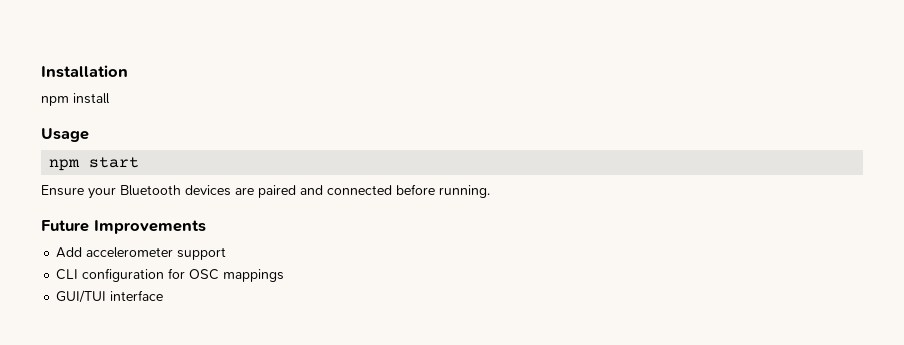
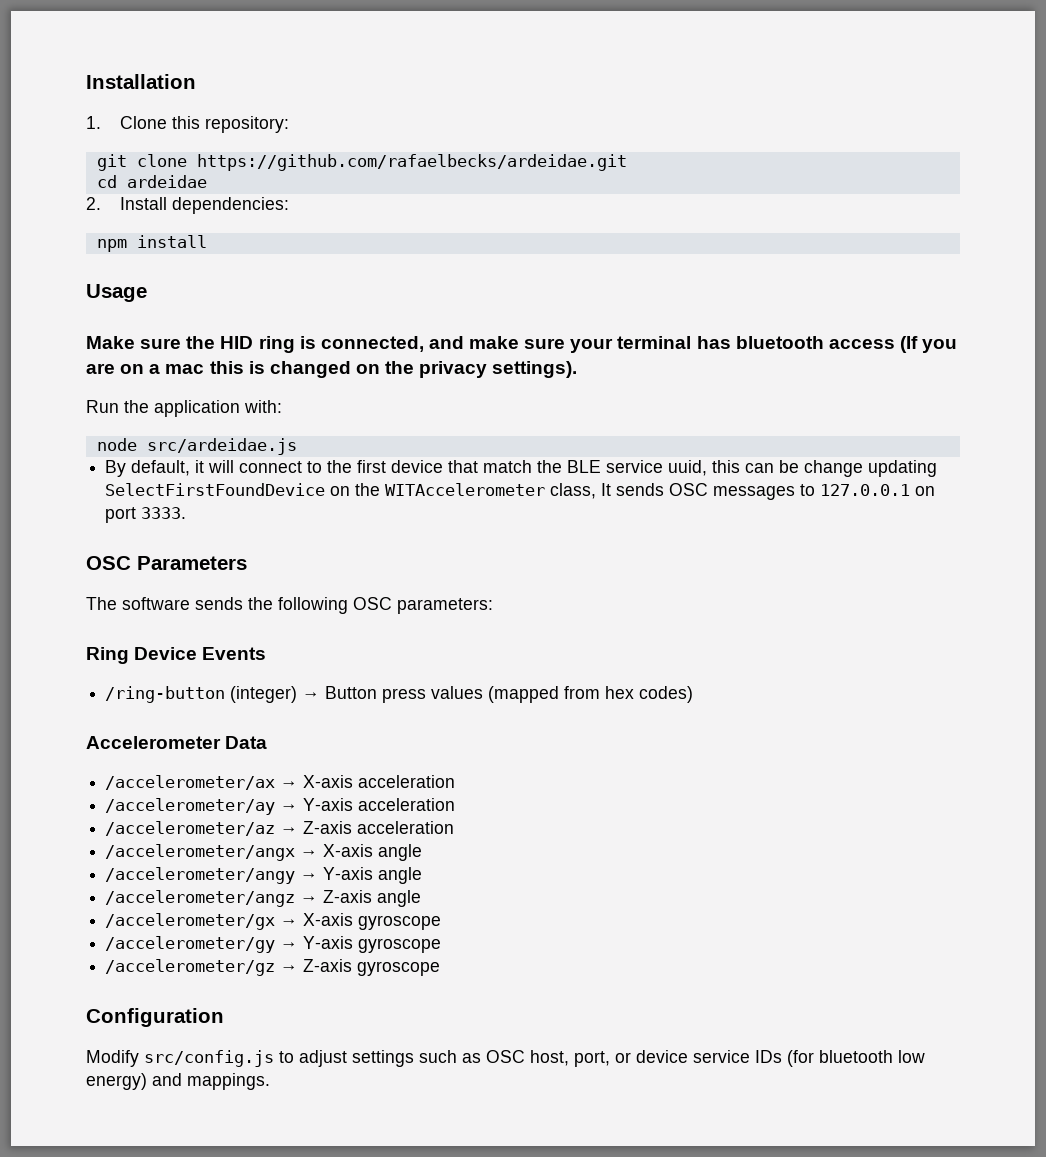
+ 1. Clone this repository:
+ git clone https://github.com/rafaelbecks/ardeidae.git
+ cd ardeidae
+ 2. Install dependencies:
  npm install
  Usage
- npm start
- Ensure your Bluetooth devices are paired and connected before running.
- Future Improvements
- Add accelerometer support
- CLI configuration for OSC mappings
- GUI/TUI interface
+ Make sure the HID ring is connected, and make sure your terminal has bluetooth access (If you are on a mac this is changed on the privacy settings).
+ Run the application with:
+ node src/ardeidae.js
+ By default, it will connect to the first device that match the BLE service uuid, this can be change updating SelectFirstFoundDevice on the WITAccelerometer class, It sends OSC messages to 127.0.0.1 on port 3333.
+ OSC Parameters
+ The software sends the following OSC parameters:
+ Ring Device Events
+ /ring-button (integer) → Button press values (mapped from hex codes)
+ Accelerometer Data
+ /accelerometer/ax → X-axis acceleration
+ /accelerometer/ay → Y-axis acceleration
+ /accelerometer/az → Z-axis acceleration
+ /accelerometer/angx → X-axis angle
+ /accelerometer/angy → Y-axis angle
+ /accelerometer/angz → Z-axis angle
+ /accelerometer/gx → X-axis gyroscope
+ /accelerometer/gy → Y-axis gyroscope
+ /accelerometer/gz → Z-axis gyroscope
+ Configuration
+ Modify src/config.js to adjust settings such as OSC host, port, or device service IDs (for bluetooth low energy) and mappings.

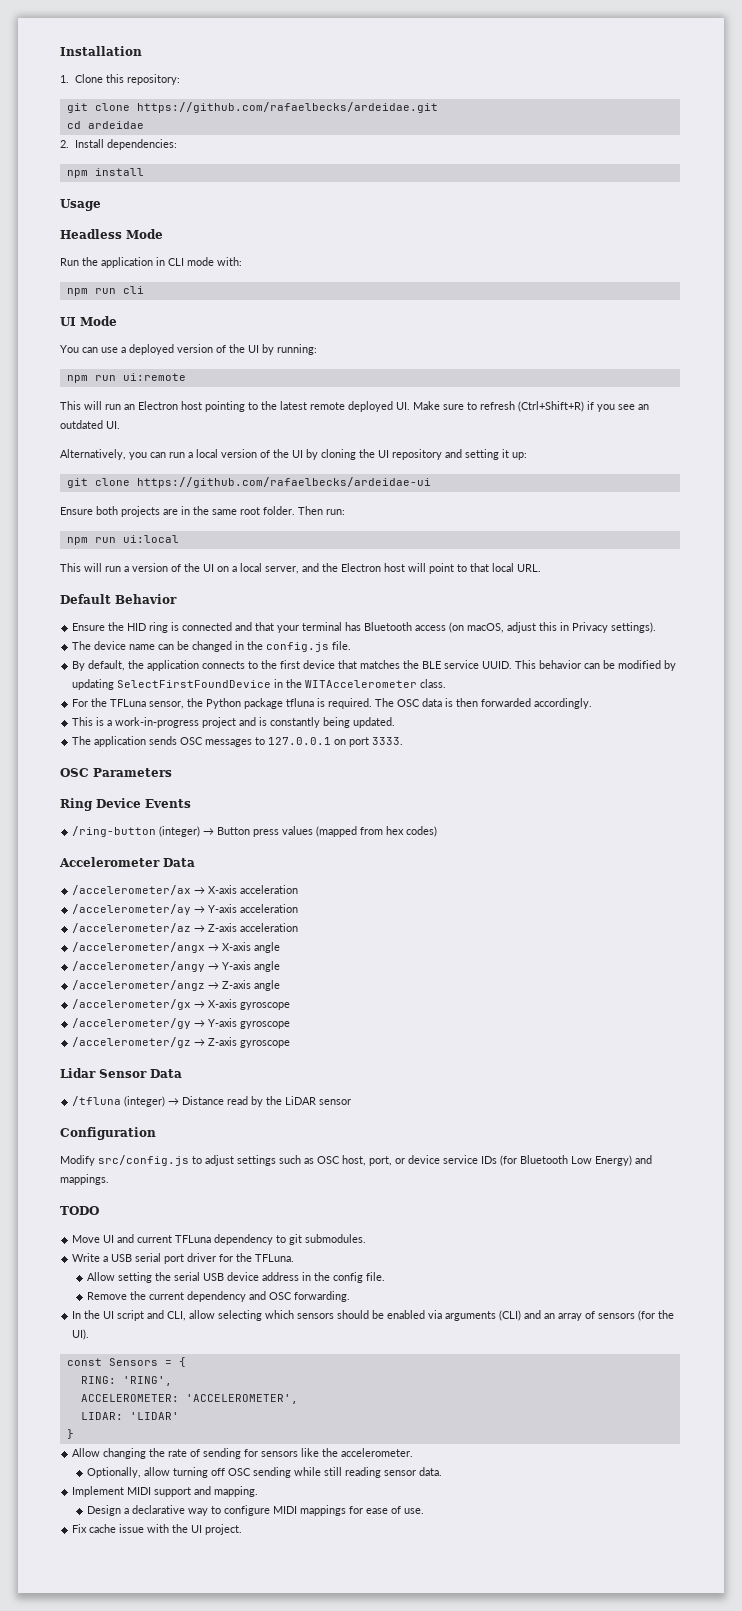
- Make sure the HID ring is connected, and make sure your terminal has bluetooth access (If you are on a mac this is changed on the privacy settings).
- Run the application with:
- node src/ardeidae.js
+ Headless Mode
+ Run the application in CLI mode with:
+ npm run cli
+ UI Mode
+ You can use a deployed version of the UI by running:
+ npm run ui:remote
+ This will run an Electron host pointing to the latest remote deployed UI. Make sure to refresh (Ctrl+Shift+R) if you see an outdated UI.
+ Alternatively, you can run a local version of the UI by cloning the UI repository and setting it up:
+ git clone https://github.com/rafaelbecks/ardeidae-ui
+ Ensure both projects are in the same root folder. Then run:
+ npm run ui:local
+ This will run a version of the UI on a local server, and the Electron host will point to that local URL.
+ Default Behavior
+ Ensure the HID ring is connected and that your terminal has Bluetooth access (on macOS, adjust this in Privacy settings).
+ The device name can be changed in the config.js file.
- By default, it will connect to the first device that match the BLE service uuid, this can be change updating SelectFirstFoundDevice on the WITAccelerometer class, It sends OSC messages to 127.0.0.1 on port 3333.
+ By default, the application connects to the first device that matches the BLE service UUID. This behavior can be modified by updating SelectFirstFoundDevice in the WITAccelerometer class.
+ For the TFLuna sensor, the Python package tfluna is required. The OSC data is then forwarded accordingly.
+ This is a work-in-progress project and is constantly being updated.
+ The application sends OSC messages to 127.0.0.1 on port 3333.
- The software sends the following OSC parameters:
+ Lidar Sensor Data
+ /tfluna (integer) → Distance read by the LiDAR sensor
- Modify src/config.js to adjust settings such as OSC host, port, or device service IDs (for bluetooth low energy) and mappings.
+ Modify src/config.js to adjust settings such as OSC host, port, or device service IDs (for Bluetooth Low Energy) and mappings.
+ TODO
+ Move UI and current TFLuna dependency to git submodules.
+ Write a USB serial port driver for the TFLuna.
+ Allow setting the serial USB device address in the config file.
+ Remove the current dependency and OSC forwarding.
+ In the UI script and CLI, allow selecting which sensors should be enabled via arguments (CLI) and an array of sensors (for the UI).
+ const Sensors = {
+ RING: 'RING',
+ ACCELEROMETER: 'ACCELEROMETER',
+ LIDAR: 'LIDAR'
+ }
+ Allow changing the rate of sending for sensors like the accelerometer.
+ Optionally, allow turning off OSC sending while still reading sensor data.
+ Implement MIDI support and mapping.
+ Design a declarative way to configure MIDI mappings for ease of use.
+ Fix cache issue with the UI project.

